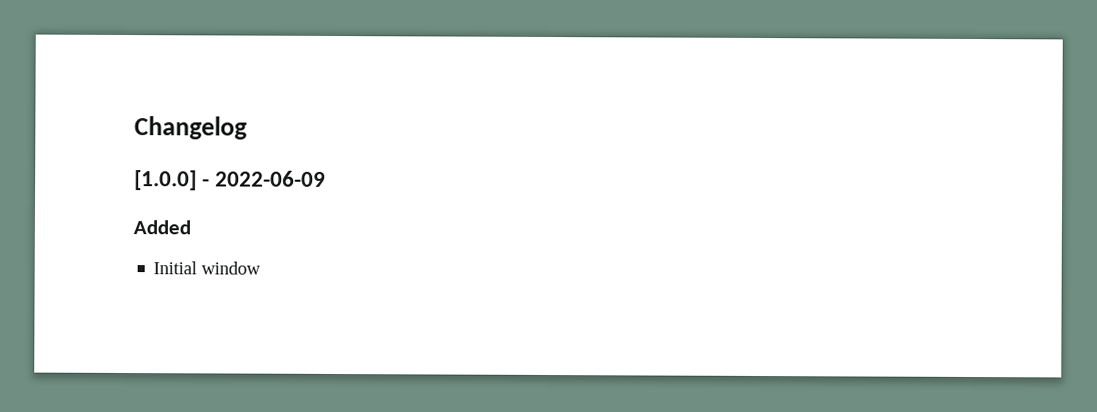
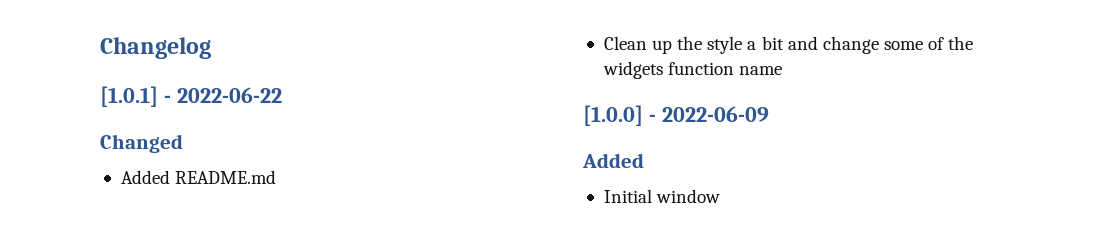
+ [1.0.1] - 2022-06-22
+ Changed
+ Added README.md
+ Clean up the style a bit and change some of the widgets function name

